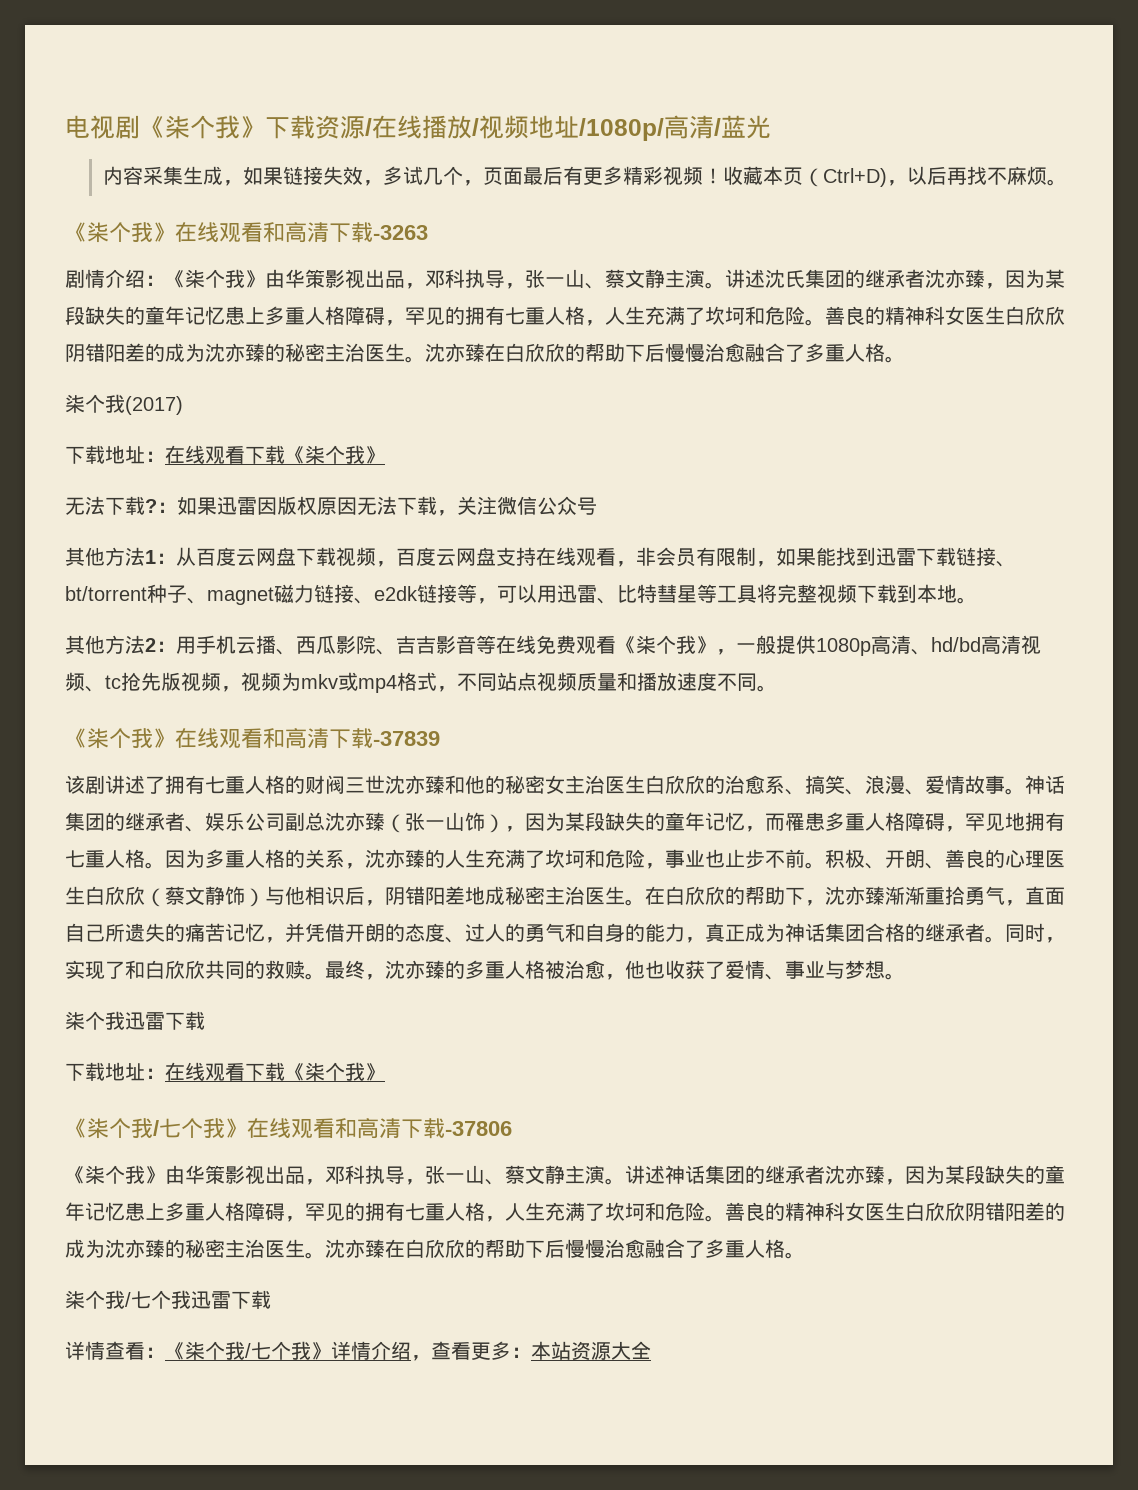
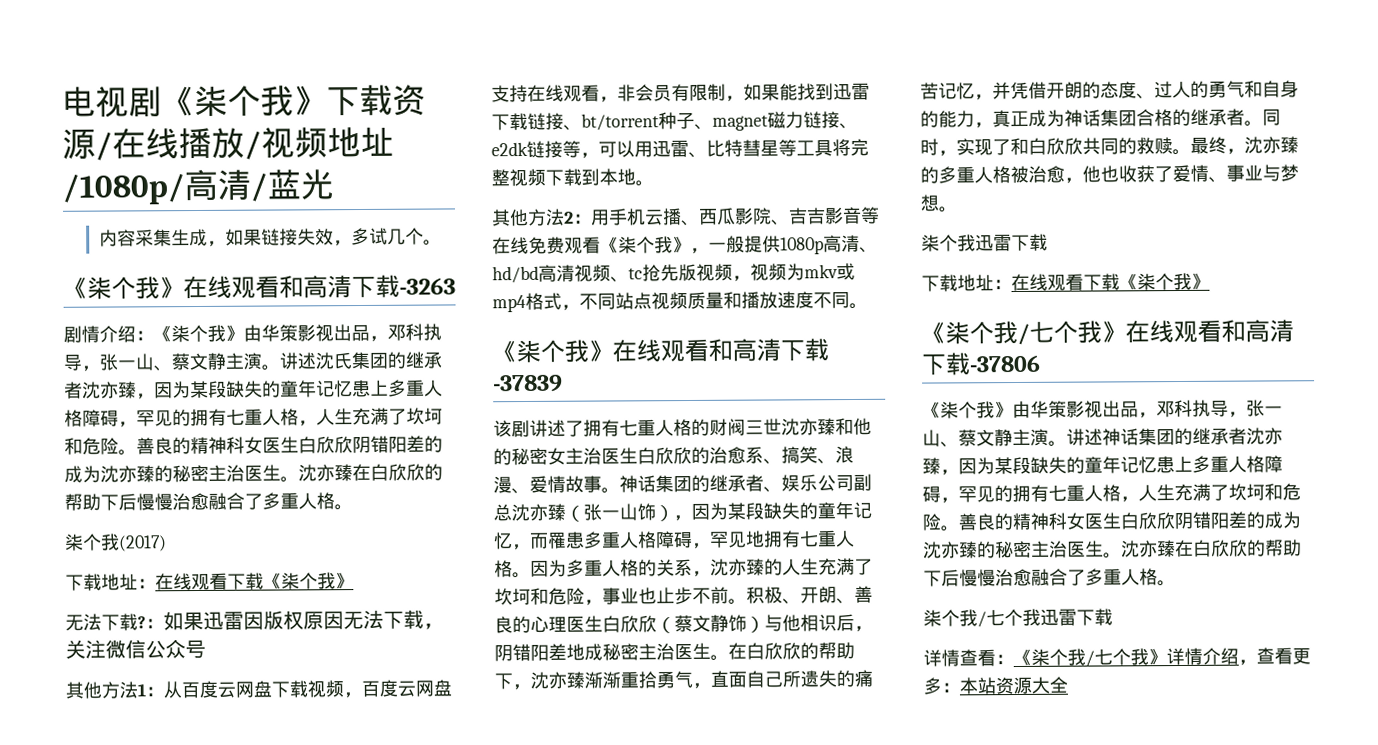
- 内容采集生成，如果链接失效，多试几个，页面最后有更多精彩视频！收藏本页（Ctrl+D)，以后再找不麻烦。
+ 内容采集生成，如果链接失效，多试几个。

